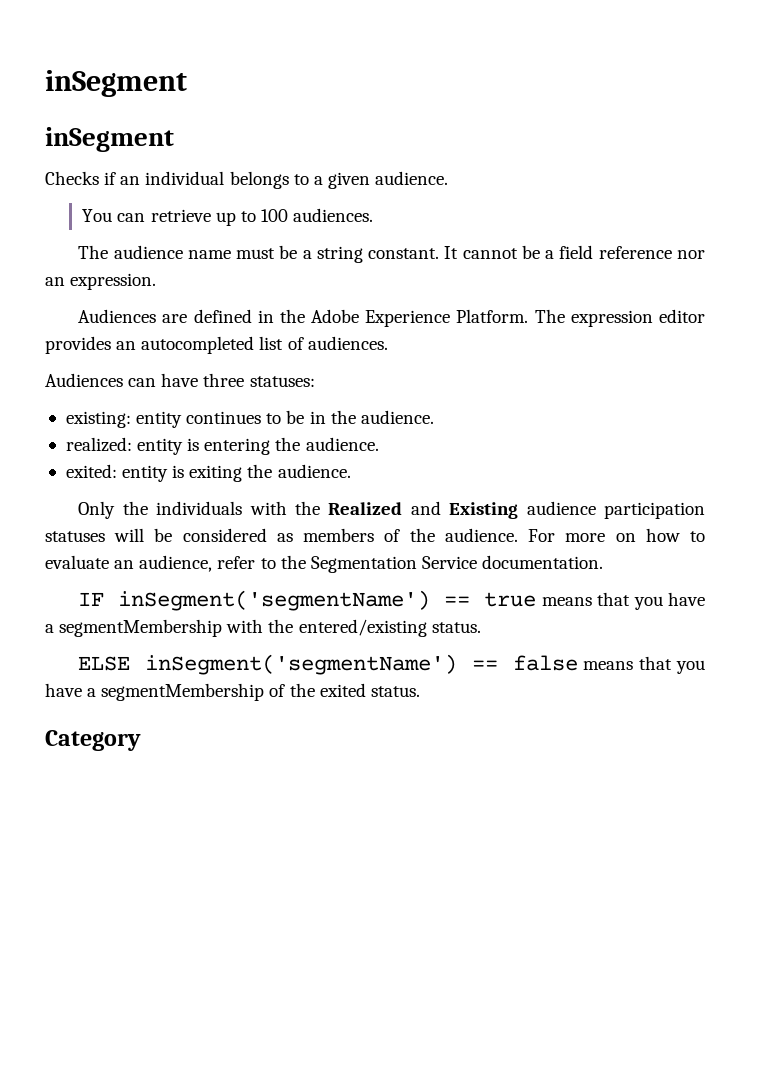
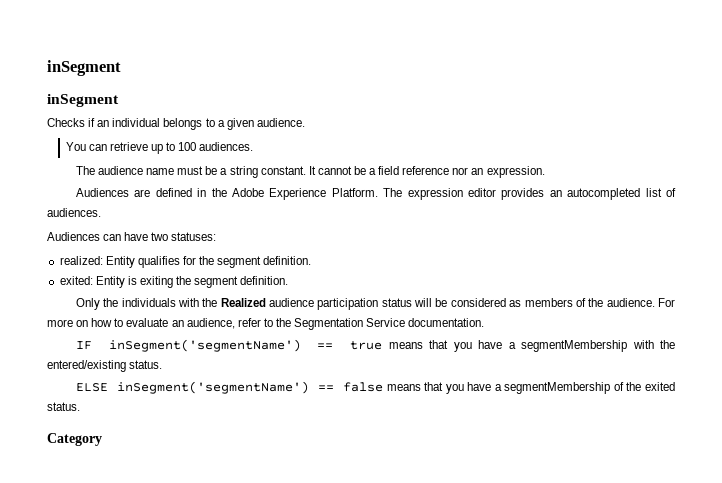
- Audiences can have three statuses:
+ Audiences can have two statuses:
- existing: entity continues to be in the audience.
- realized: entity is entering the audience.
+ realized: Entity qualifies for the segment definition.
- exited: entity is exiting the audience.
+ exited: Entity is exiting the segment definition.
- Only the individuals with the Realized and Existing audience participation statuses will be considered as members of the audience.
+ Only the individuals with the Realized audience participation status will be considered as members of the audience.

